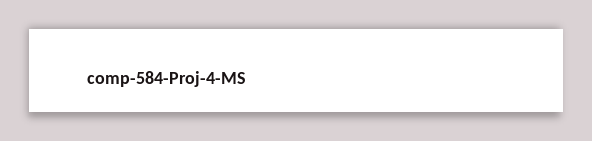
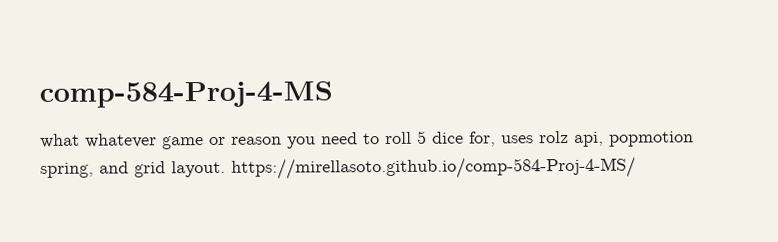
+ what whatever game or reason you need to roll 5 dice for, uses rolz api, popmotion spring, and grid layout. https://mirellasoto.github.io/comp-584-Proj-4-MS/

